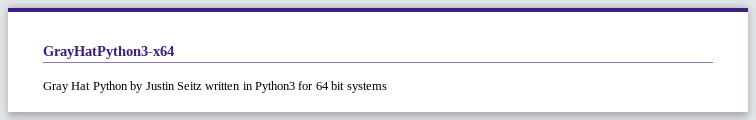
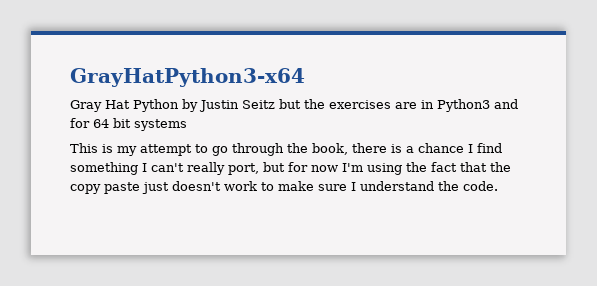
- Gray Hat Python by Justin Seitz written in Python3 for 64 bit systems
+ Gray Hat Python by Justin Seitz but the exercises are in Python3 and for 64 bit systems
+ This is my attempt to go through the book, there is a chance I find something I can't really port, but for now I'm using the fact that the copy paste just doesn't work to make sure I understand the code.

